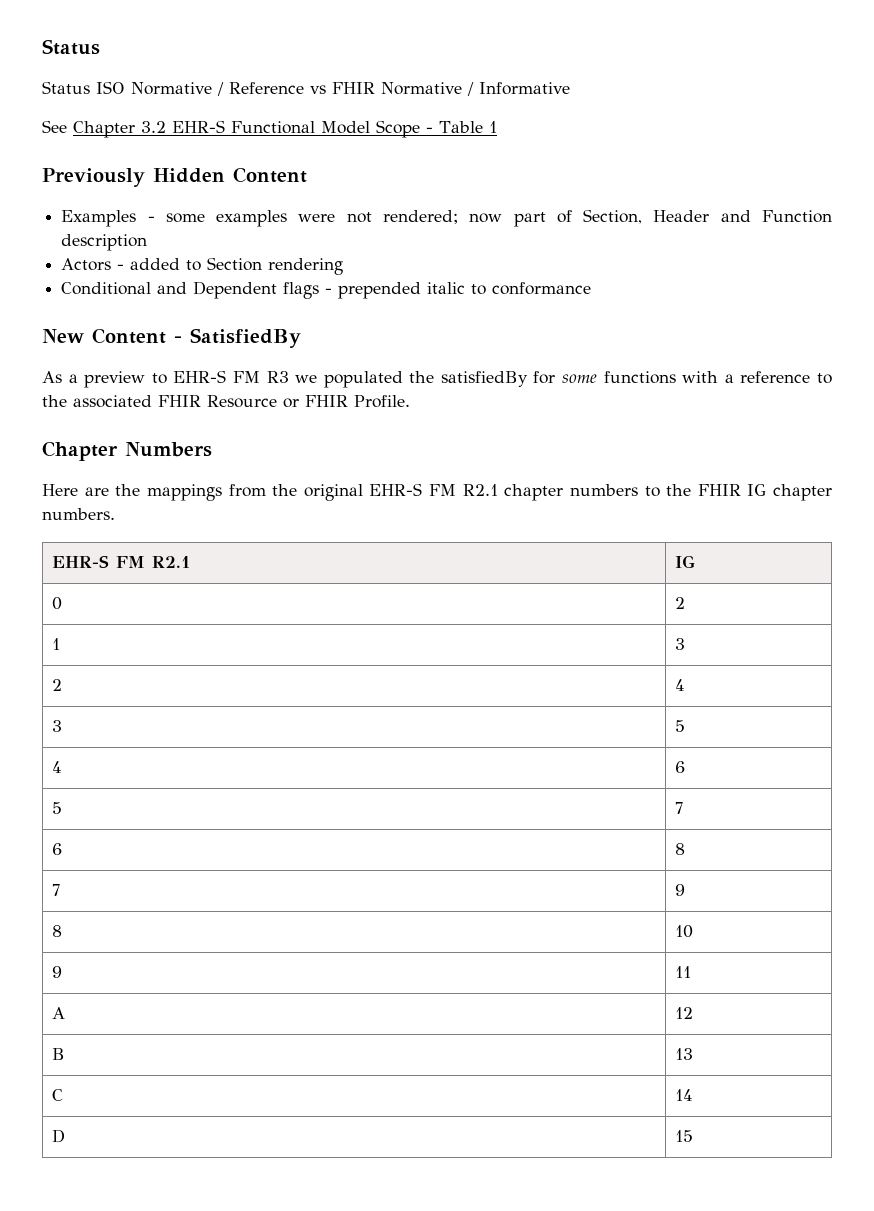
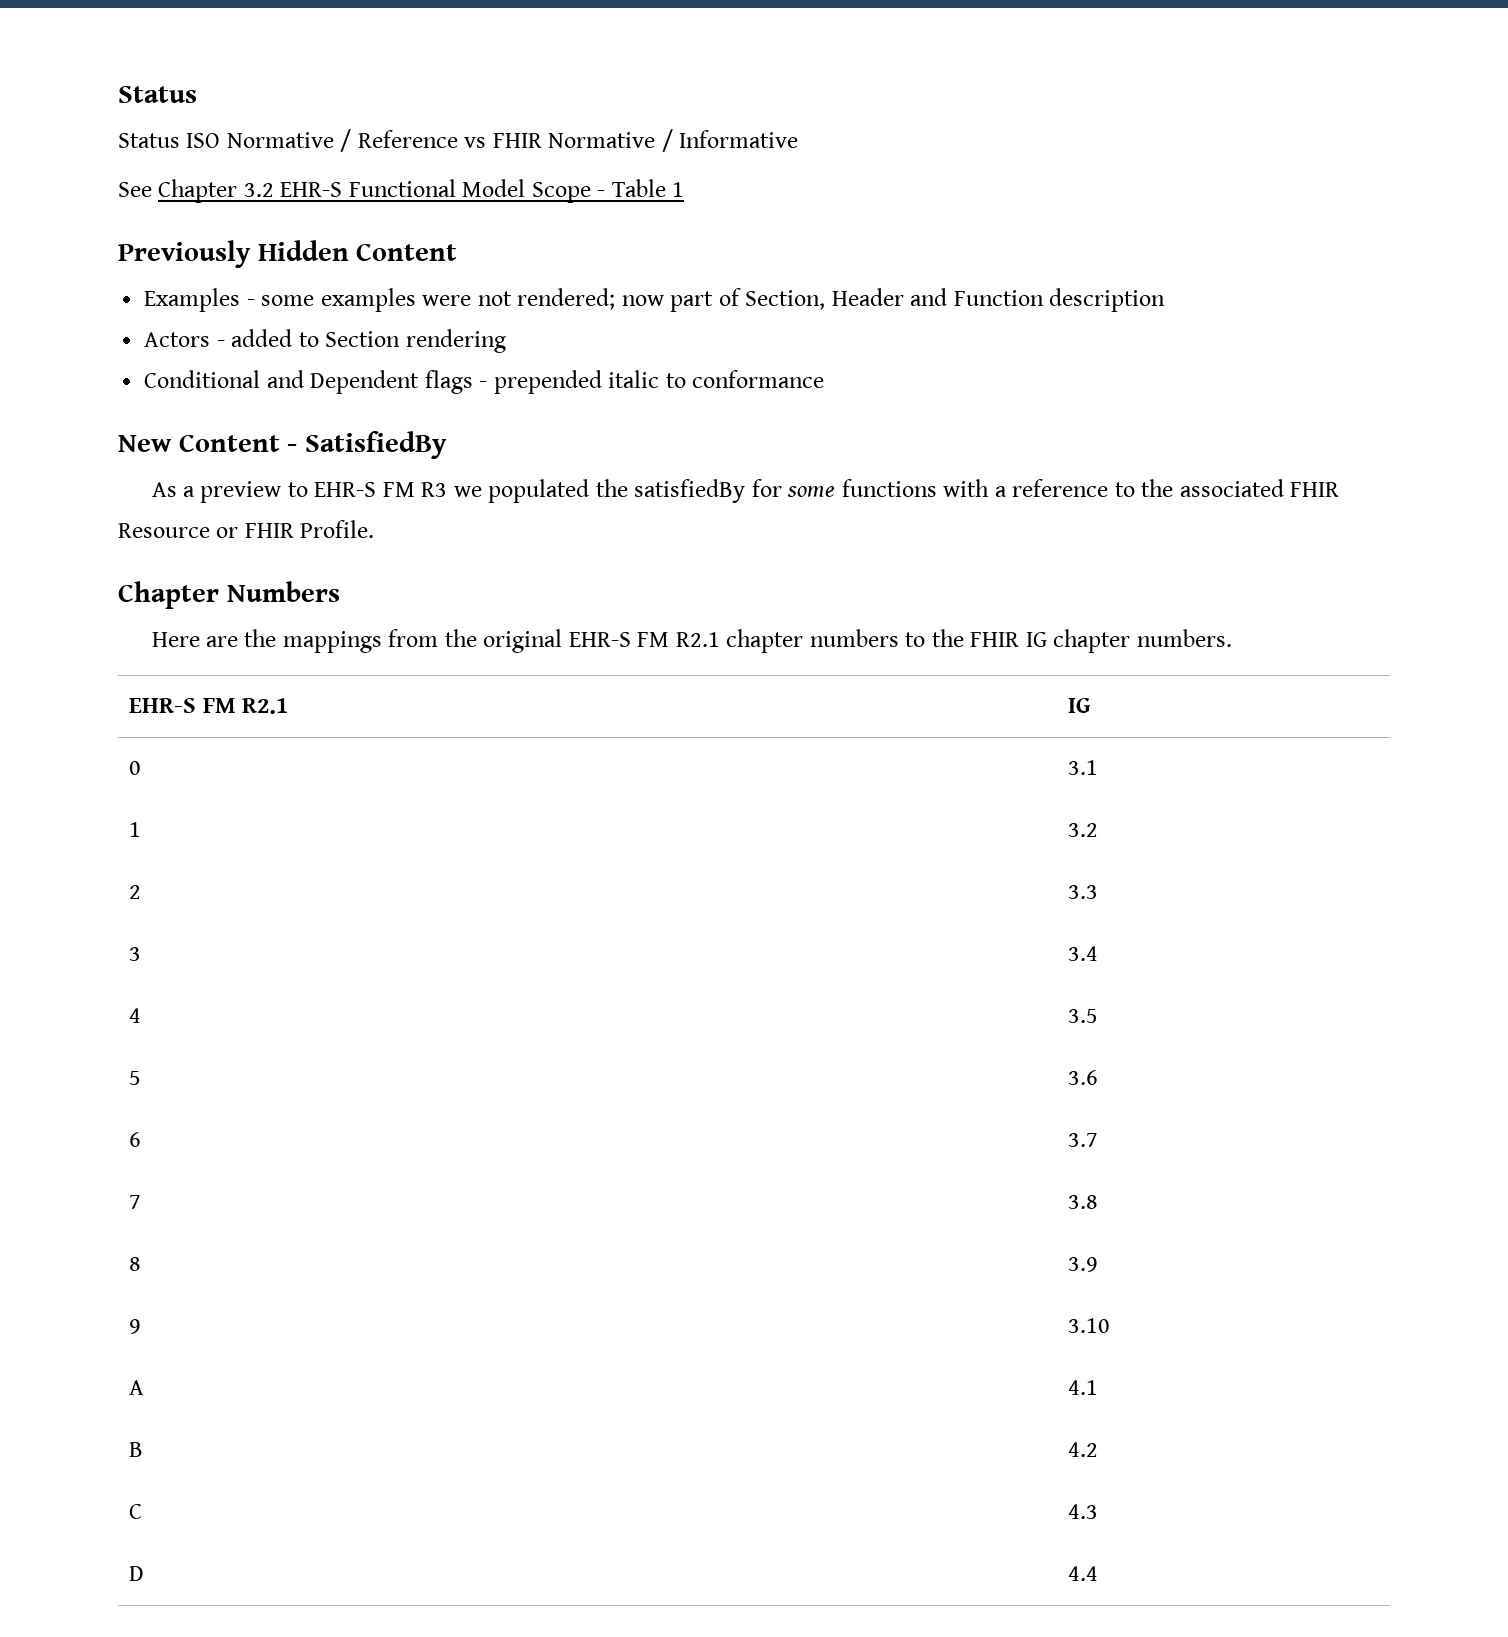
- 0 | 2
+ 0 | 3.1
- 1 | 3
+ 1 | 3.2
- 2 | 4
+ 2 | 3.3
- 3 | 5
+ 3 | 3.4
- 4 | 6
+ 4 | 3.5
- 5 | 7
+ 5 | 3.6
- 6 | 8
+ 6 | 3.7
- 7 | 9
+ 7 | 3.8
- 8 | 10
+ 8 | 3.9
- 9 | 11
+ 9 | 3.10
- A | 12
+ A | 4.1
- B | 13
+ B | 4.2
- C | 14
+ C | 4.3
- D | 15
+ D | 4.4

